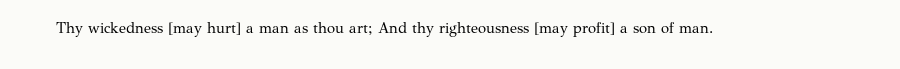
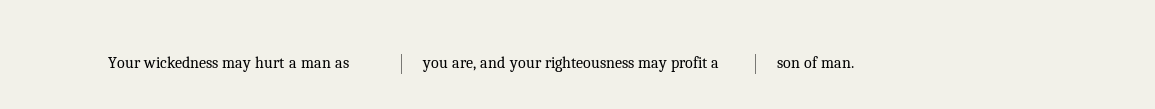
- Thy wickedness [may hurt] a man as thou art; And thy righteousness [may profit] a son of man.
+ Your wickedness may hurt a man as you are, and your righteousness may profit a son of man.

